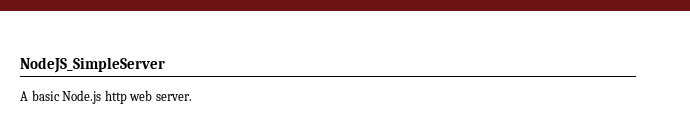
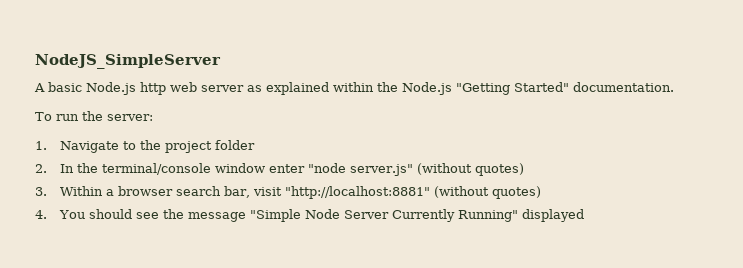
- A basic Node.js http web server.
+ A basic Node.js http web server as explained within the Node.js "Getting Started" documentation.
+ To run the server:
+ 1. Navigate to the project folder
+ 2. In the terminal/console window enter "node server.js" (without quotes)
+ 3. Within a browser search bar, visit "http://localhost:8881" (without quotes)
+ 4. You should see the message "Simple Node Server Currently Running" displayed

